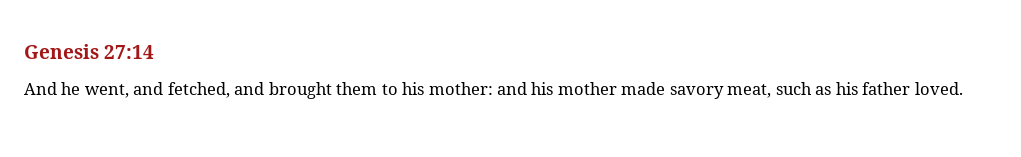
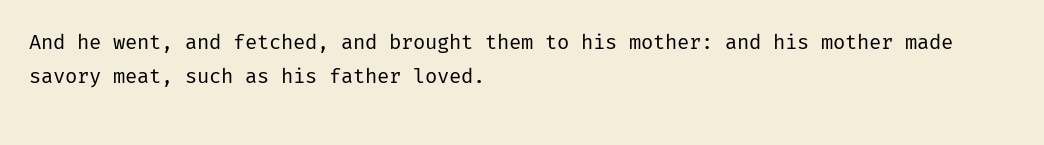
- Genesis 27:14

